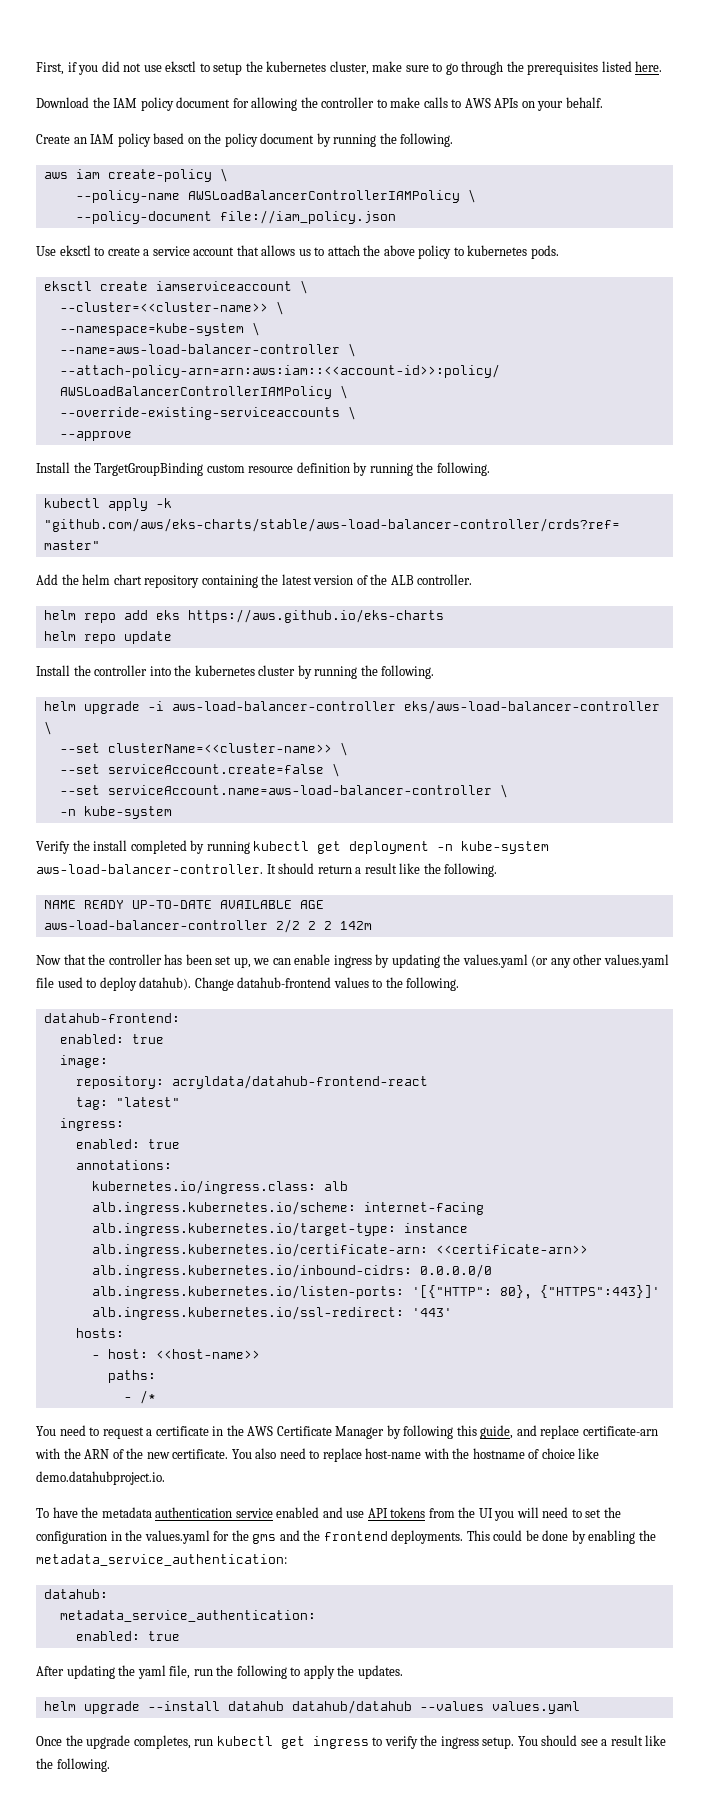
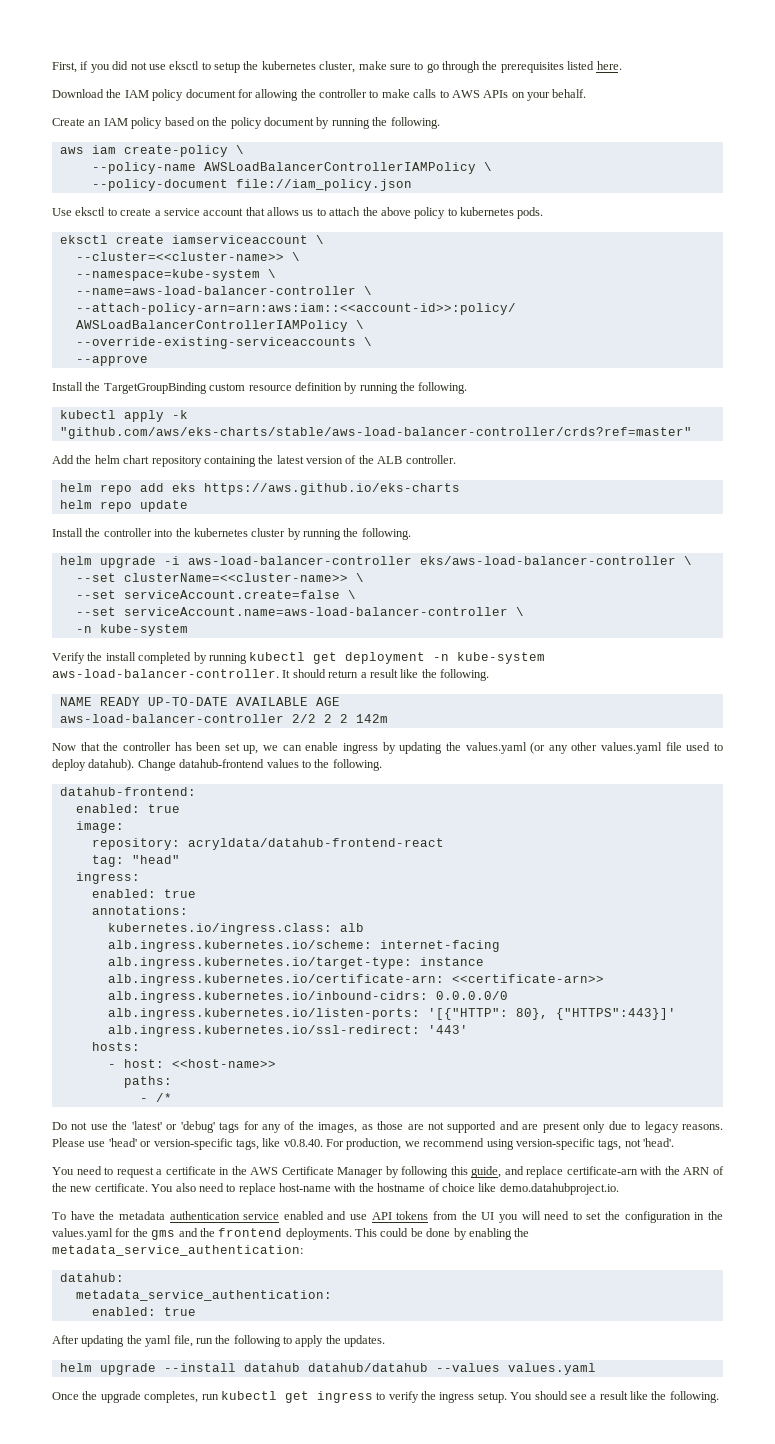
- tag: "latest"
+ tag: "head"
+ Do not use the 'latest' or 'debug' tags for any of the images, as those are not supported and are present only due to legacy reasons. Please use 'head' or version-specific tags, like v0.8.40. For production, we recommend using version-specific tags, not 'head'.

